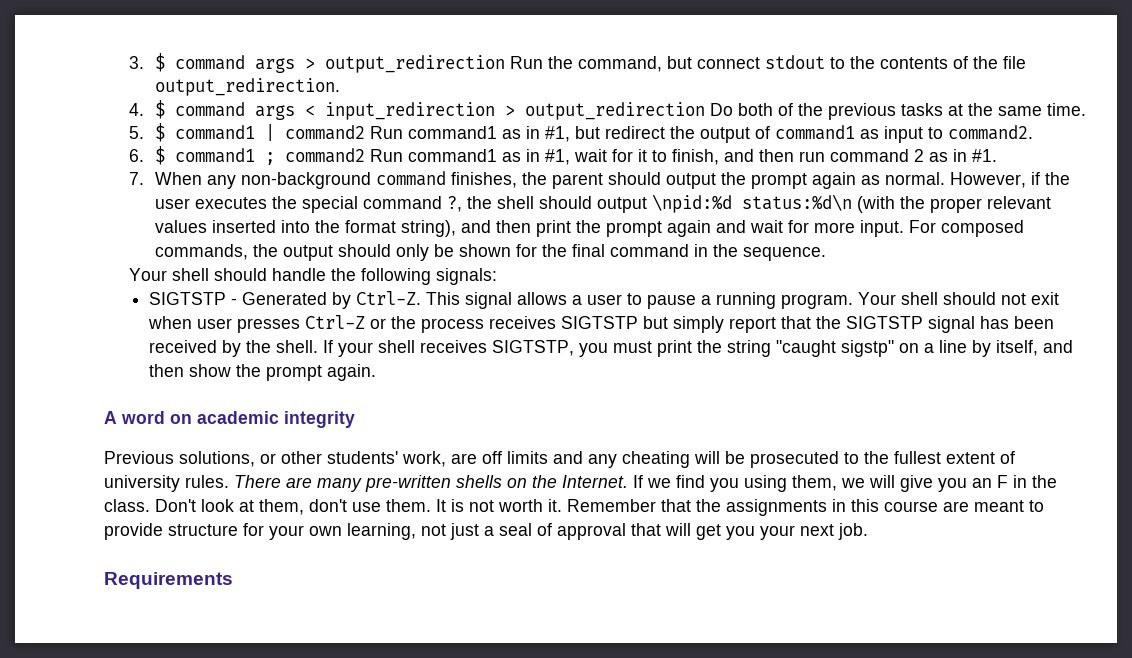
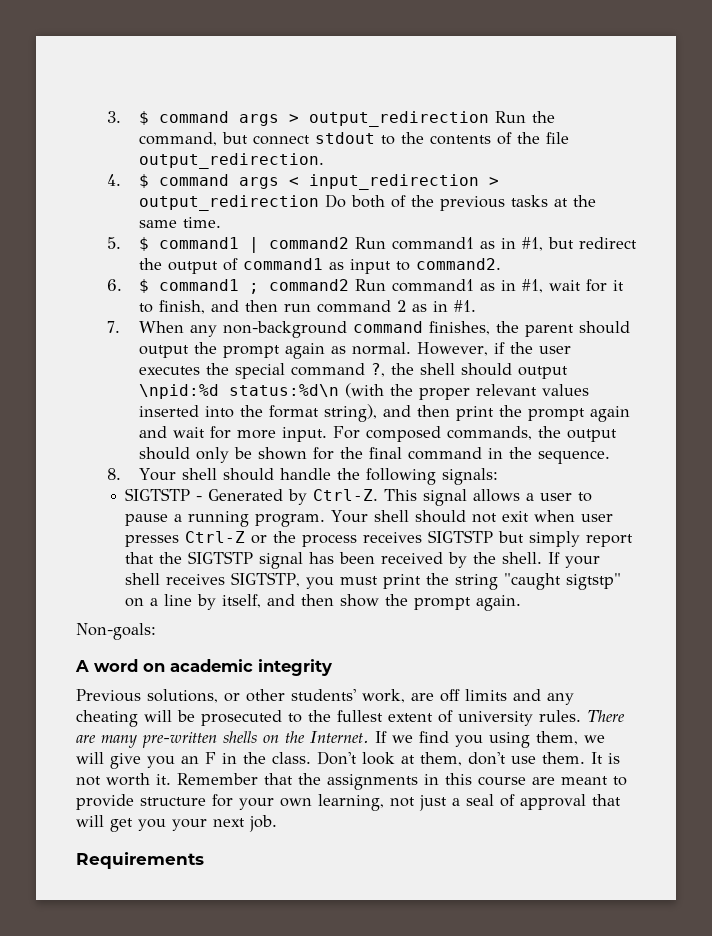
- Your shell should handle the following signals:
+ 8. Your shell should handle the following signals:
- If your shell receives SIGTSTP, you must print the string "caught sigstp" on a line by itself, and then show the prompt again.
+ If your shell receives SIGTSTP, you must print the string "caught sigtstp" on a line by itself, and then show the prompt again.
+ Non-goals:

